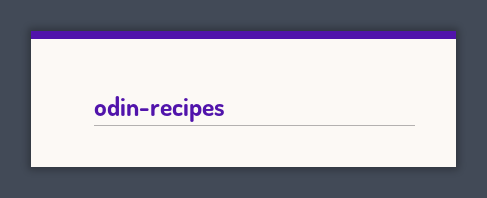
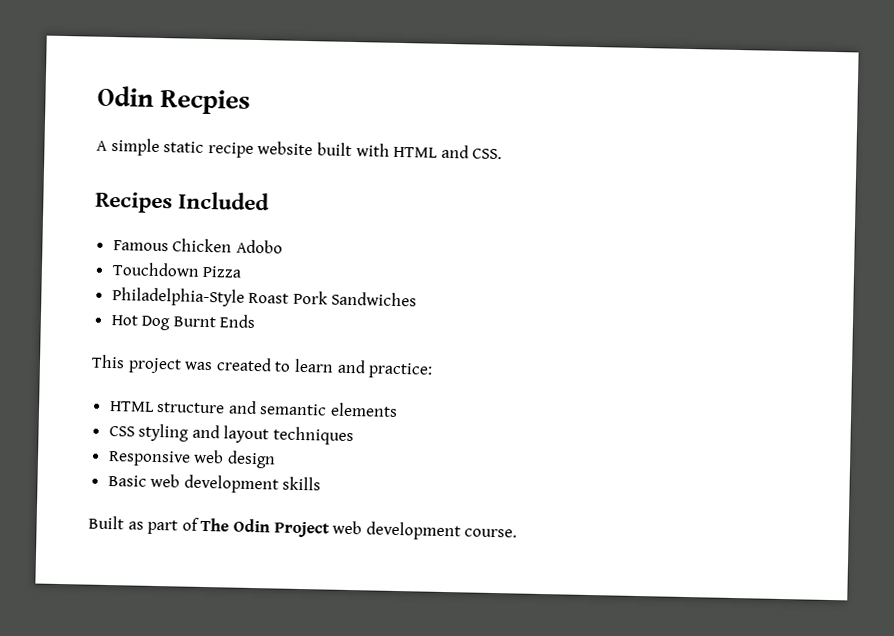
- odin-recipes
+ Odin Recpies
+ A simple static recipe website built with HTML and CSS.
+ Recipes Included
+ Famous Chicken Adobo
+ Touchdown Pizza
+ Philadelphia-Style Roast Pork Sandwiches
+ Hot Dog Burnt Ends
+ This project was created to learn and practice:
+ HTML structure and semantic elements
+ CSS styling and layout techniques
+ Responsive web design
+ Basic web development skills
+ Built as part of The Odin Project web development course.

